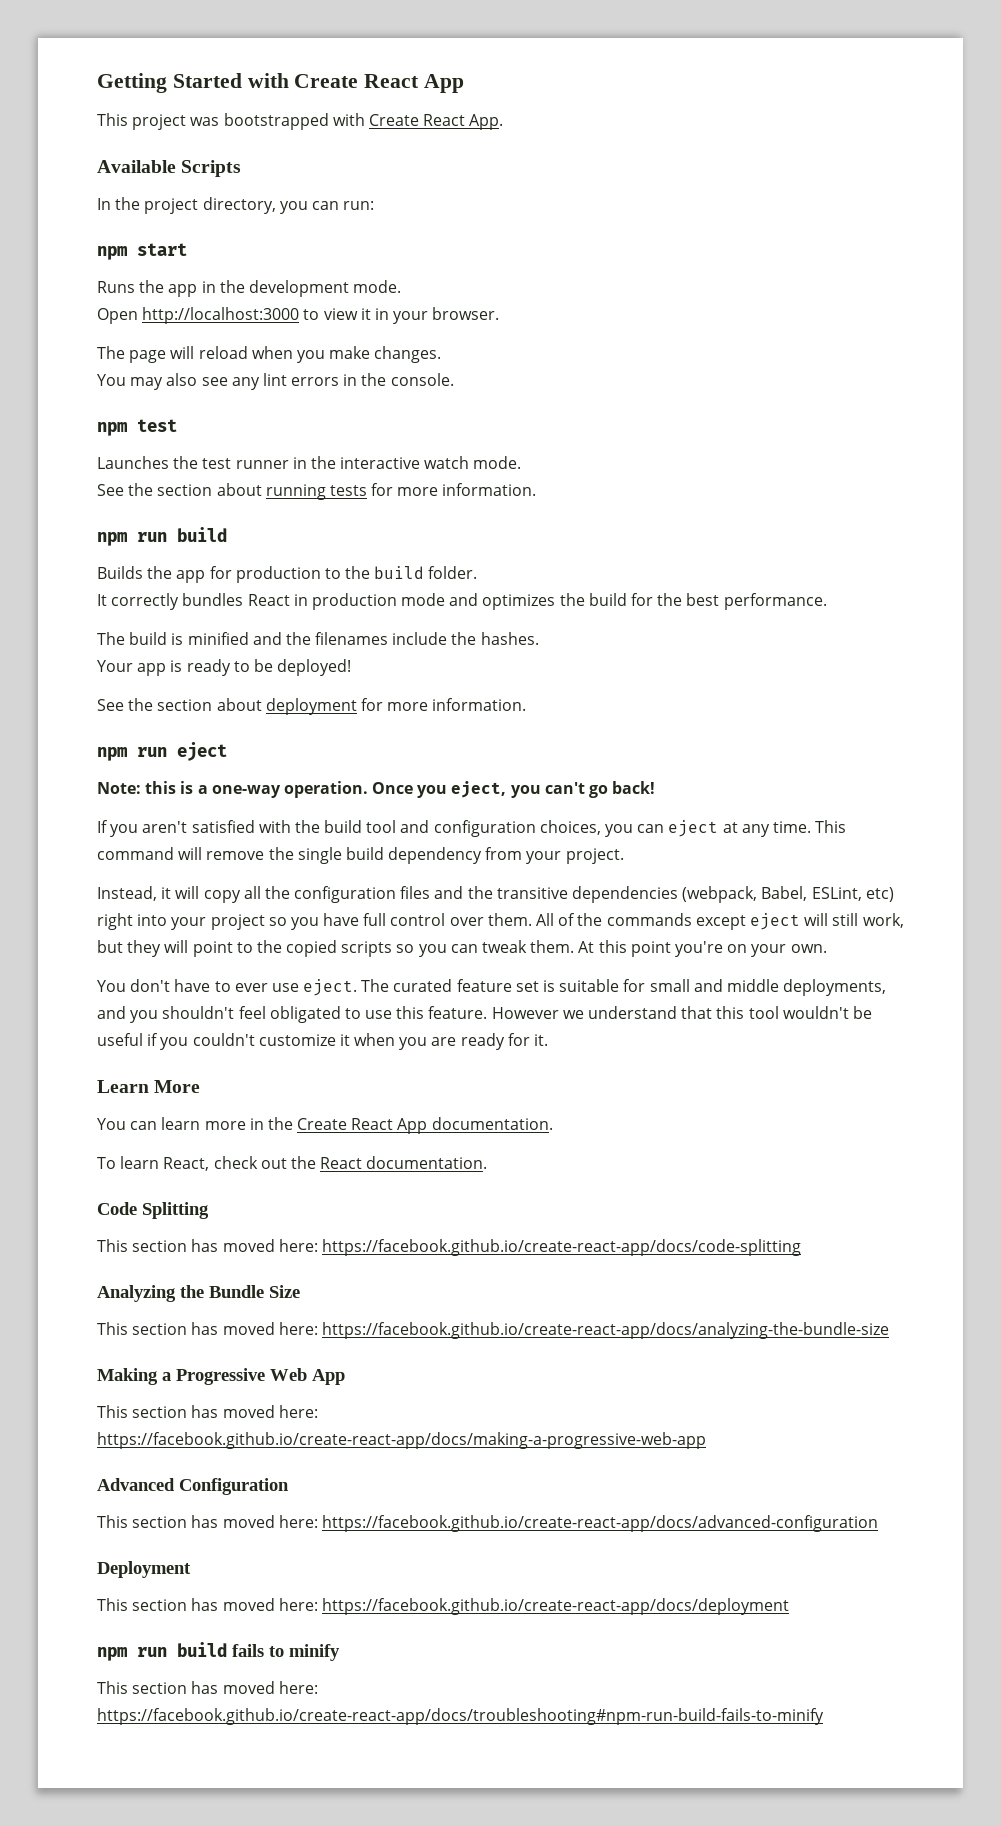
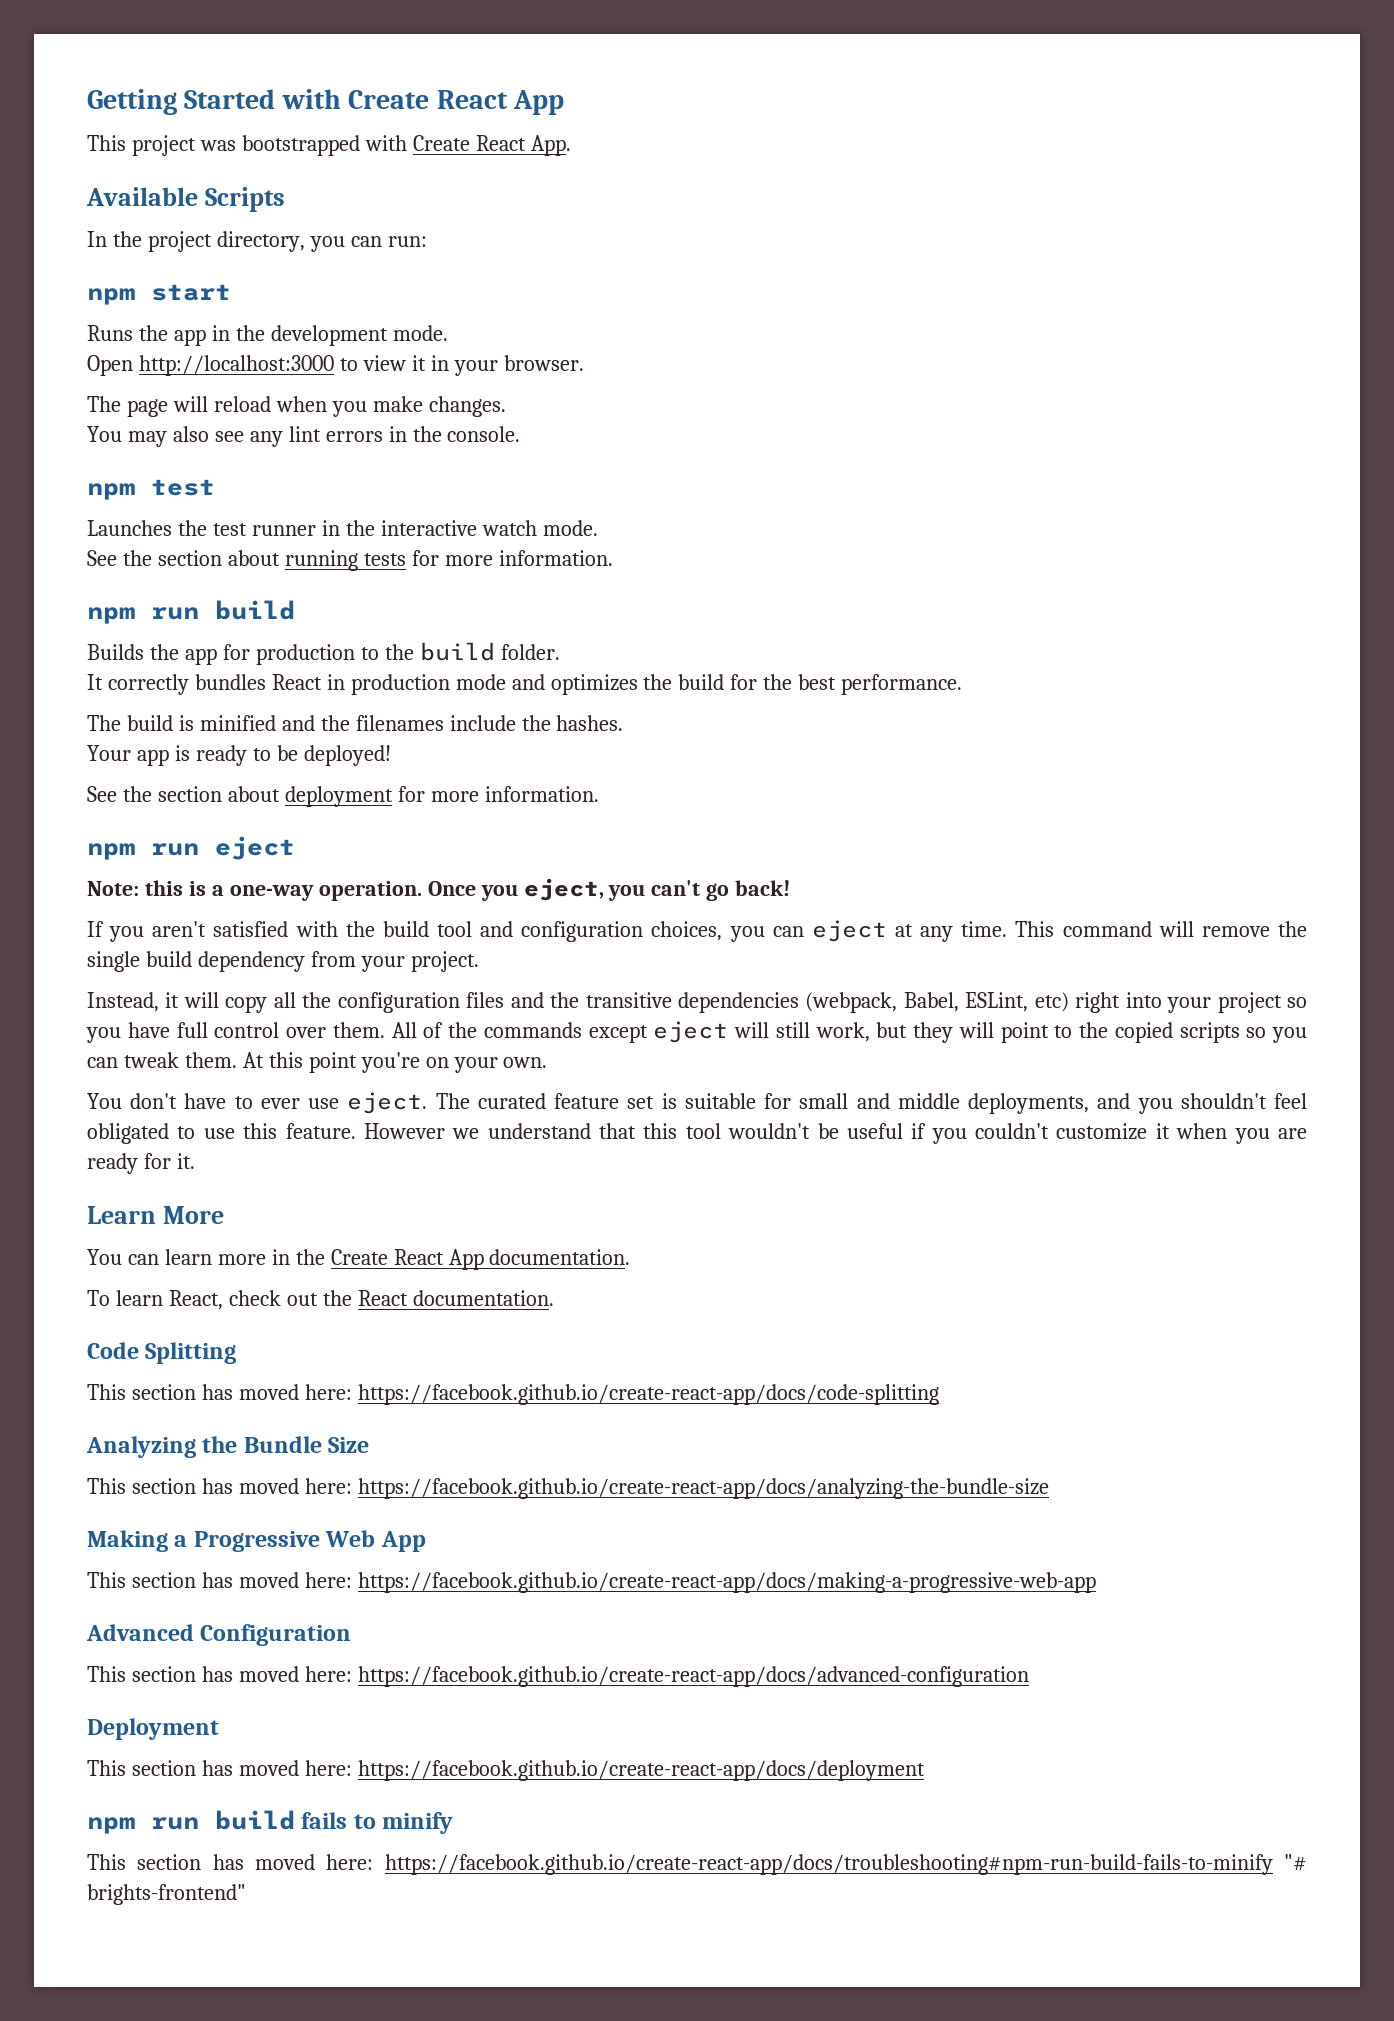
- This section has moved here: https://facebook.github.io/create-react-app/docs/troubleshooting#npm-run-build-fails-to-minify
+ This section has moved here: https://facebook.github.io/create-react-app/docs/troubleshooting#npm-run-build-fails-to-minify "# brights-frontend"

